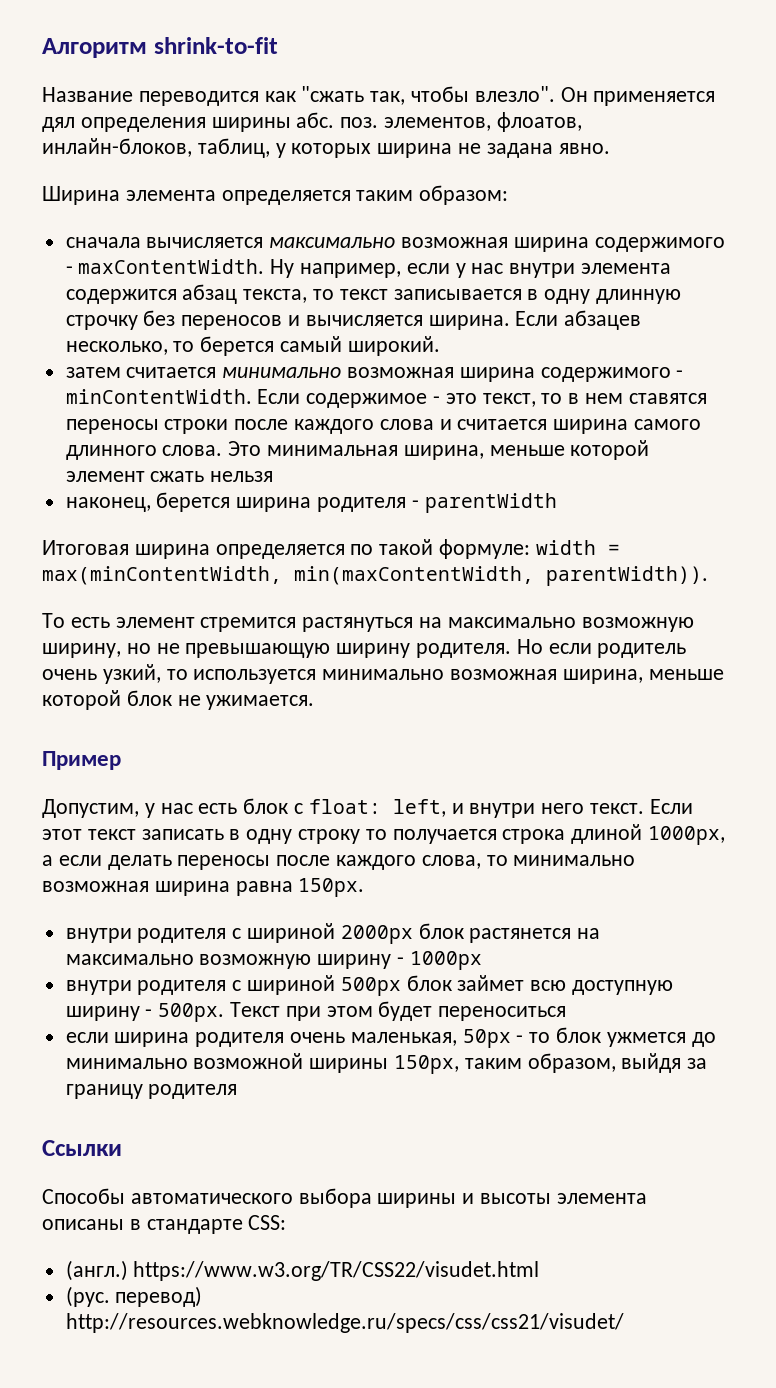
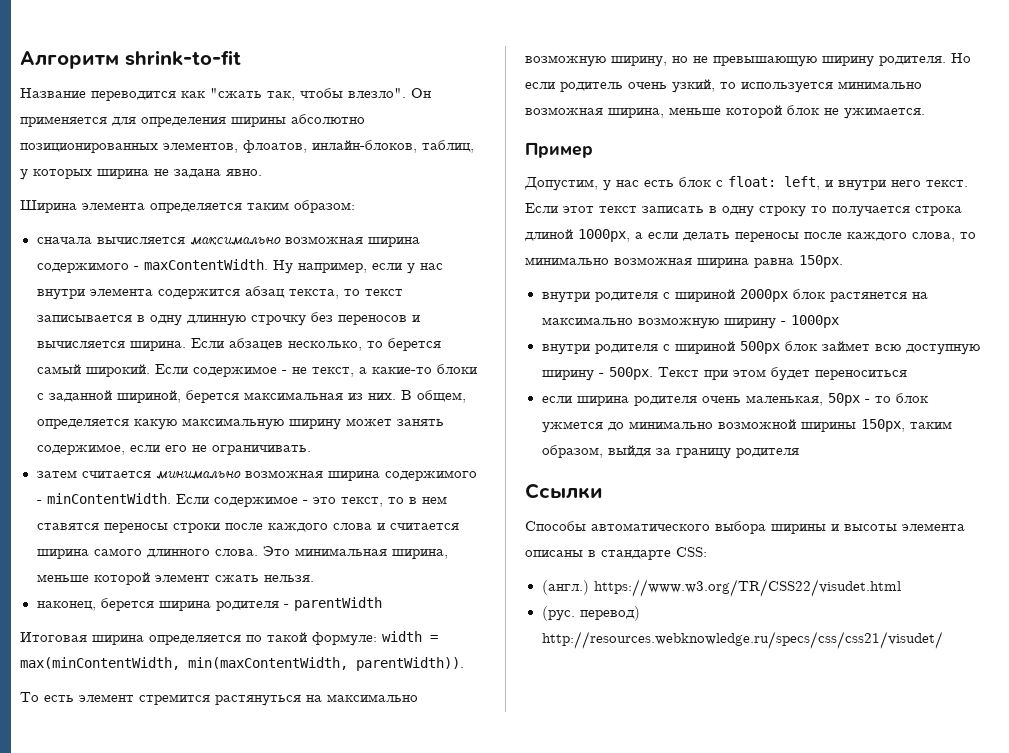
- Он применяется дял определения ширины абс. поз. элементов, флоатов, инлайн-блоков, таблиц, у которых ширина не задана явно.
+ Он применяется для определения ширины абсолютно позиционированных элементов, флоатов, инлайн-блоков, таблиц, у которых ширина не задана явно.
+ Если содержимое - не текст, а какие-то блоки с заданной шириной, берется максимальная из них. В общем, определяется какую максимальную ширину может занять содержимое, если его не ограничивать.
- Это минимальная ширина, меньше которой элемент сжать нельзя
+ Это минимальная ширина, меньше которой элемент сжать нельзя.

